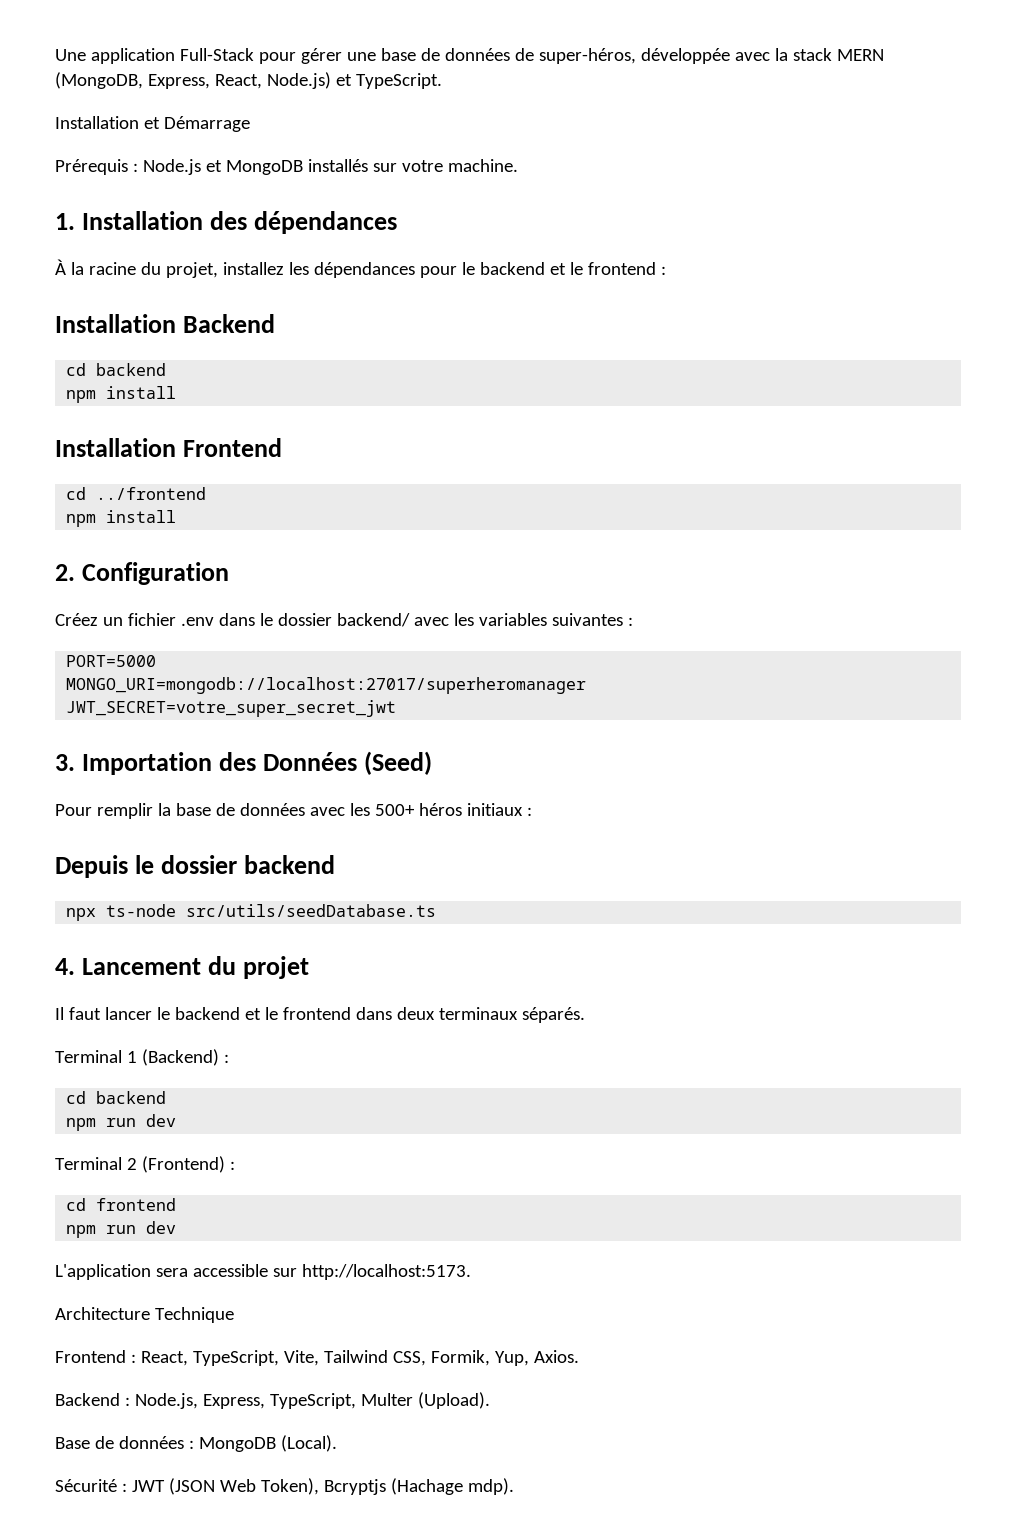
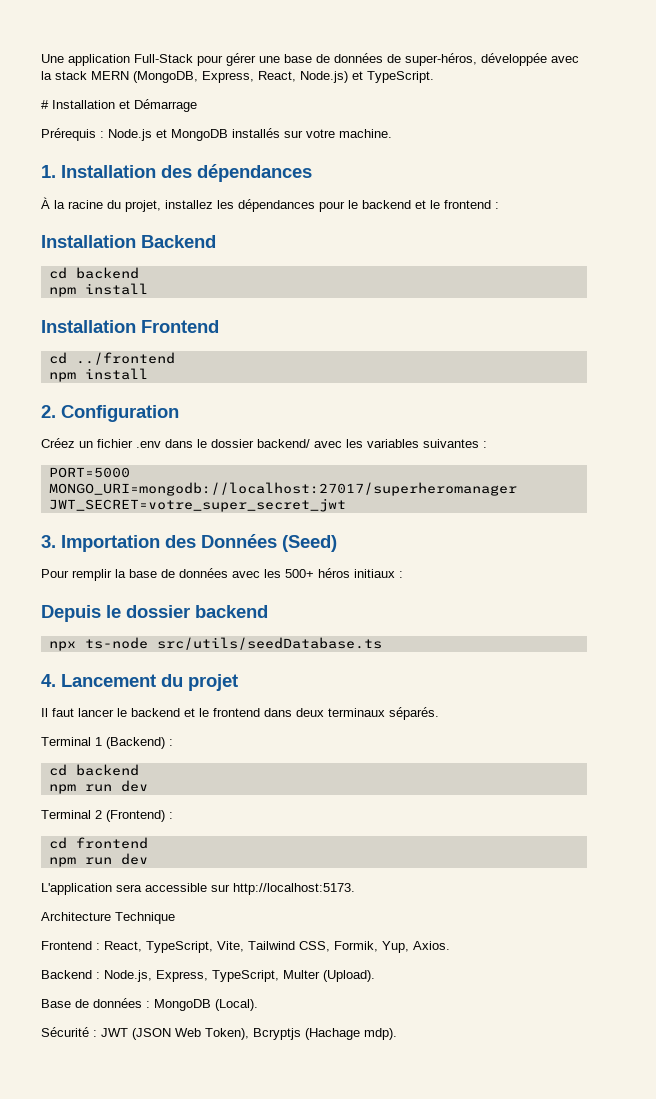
- Installation et Démarrage
+ # Installation et Démarrage

